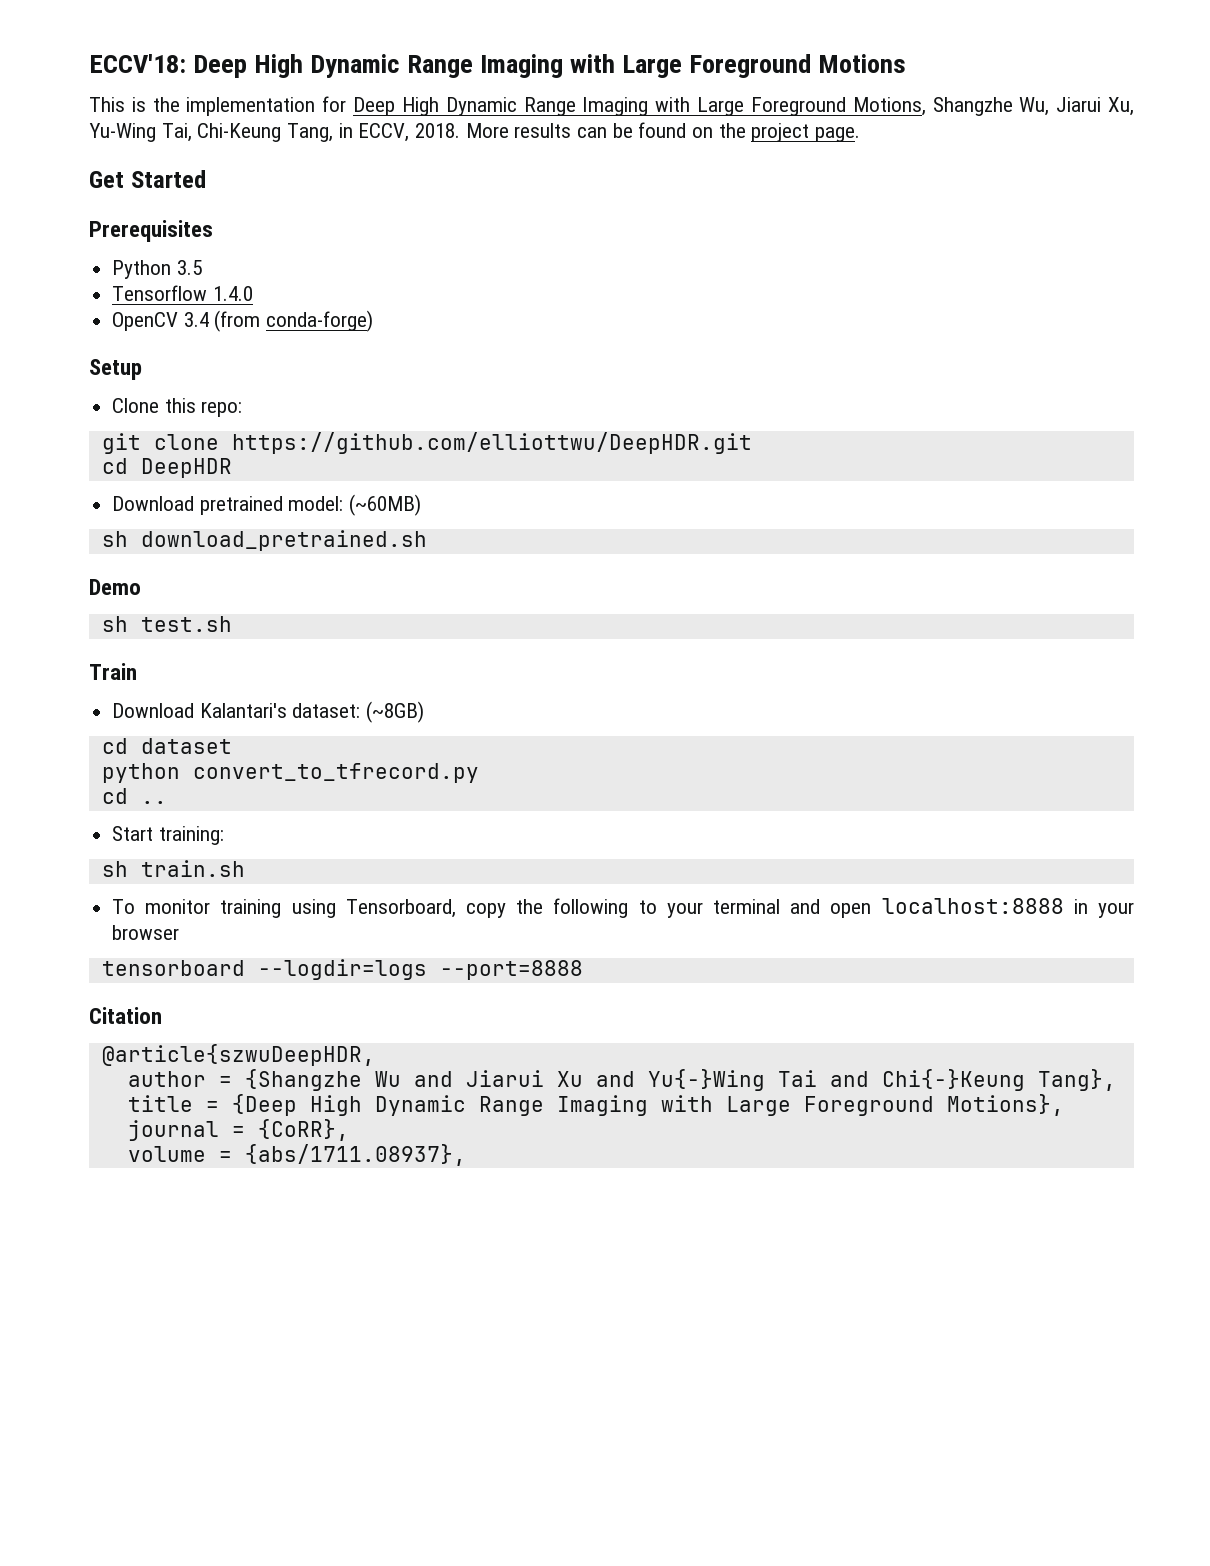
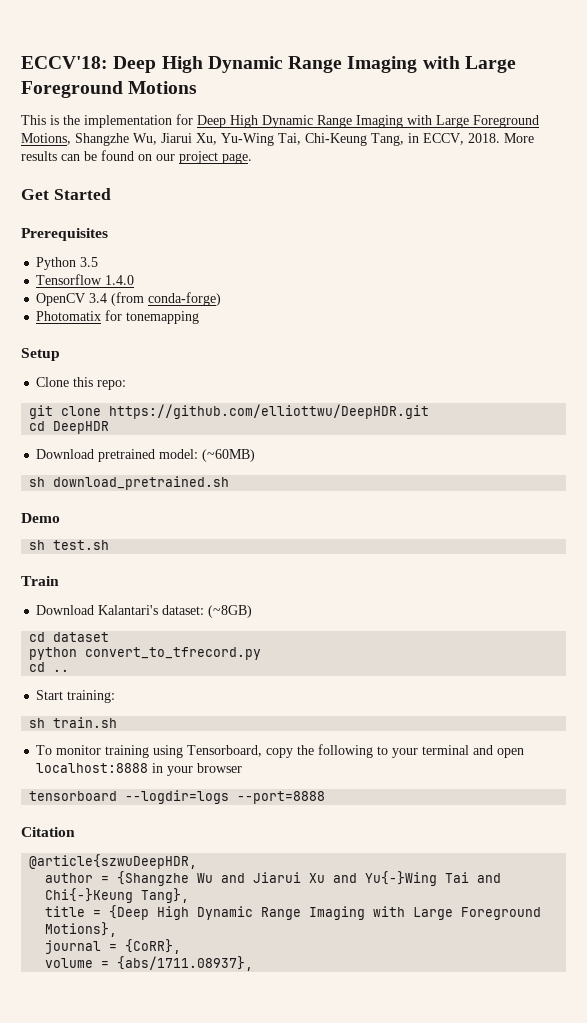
- More results can be found on the project page.
+ More results can be found on our project page.
+ Photomatix for tonemapping

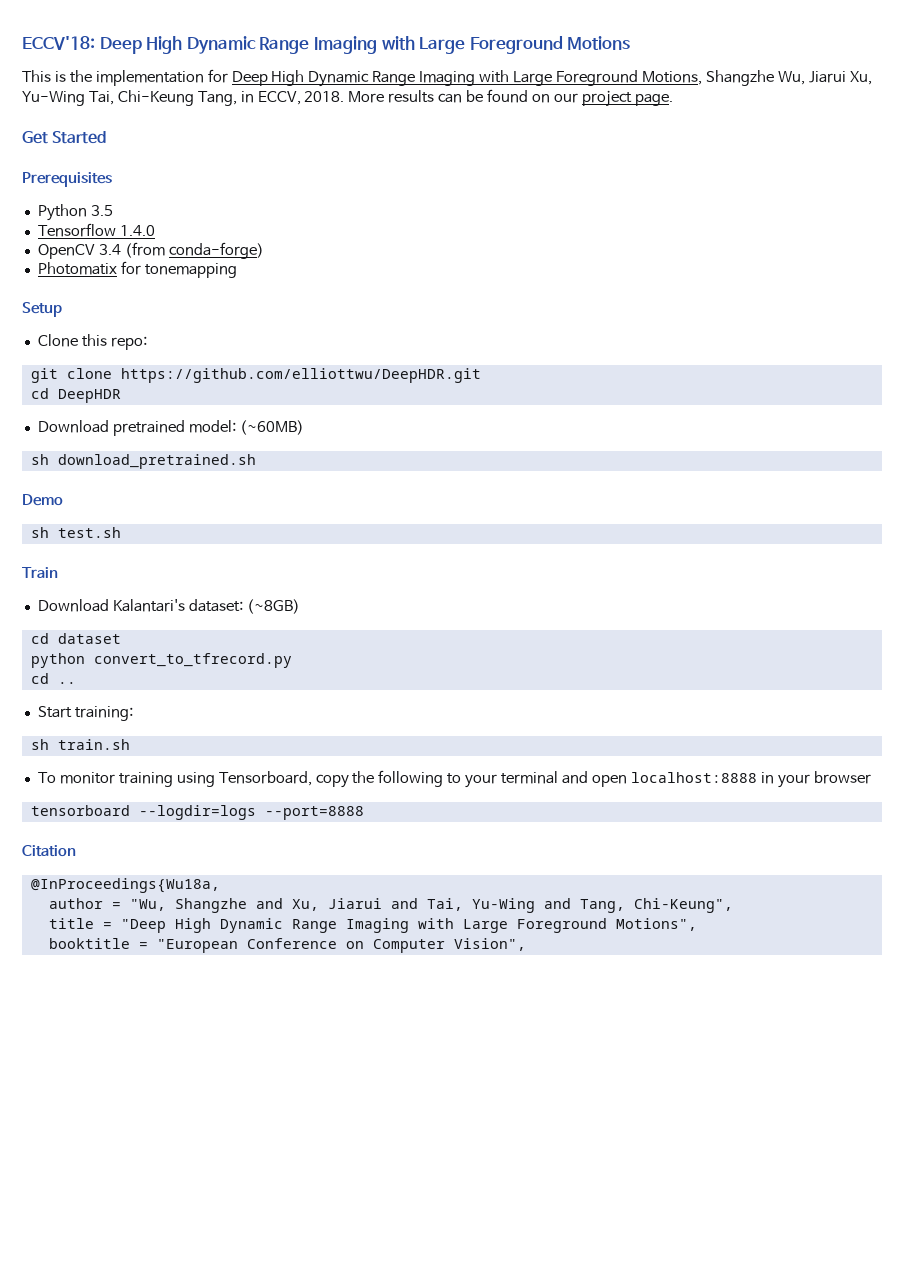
- @article{szwuDeepHDR,
+ @InProceedings{Wu18a,
- author = {Shangzhe Wu and Jiarui Xu and Yu{-}Wing Tai and Chi{-}Keung Tang},
+ author = "Wu, Shangzhe and Xu, Jiarui and Tai, Yu-Wing and Tang, Chi-Keung",
- title = {Deep High Dynamic Range Imaging with Large Foreground Motions},
- journal = {CoRR},
- volume = {abs/1711.08937},
+ title = "Deep High Dynamic Range Imaging with Large Foreground Motions",
+ booktitle = "European Conference on Computer Vision",

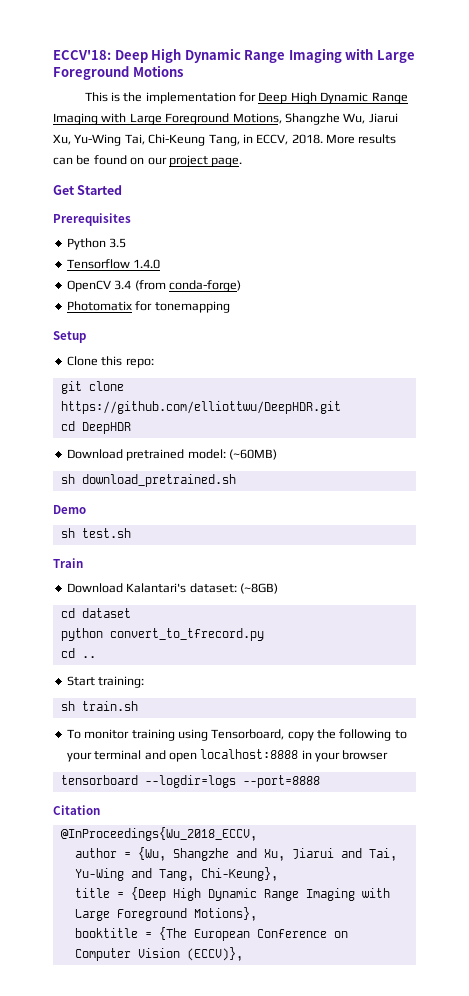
- @InProceedings{Wu18a,
+ @InProceedings{Wu_2018_ECCV,
- author = "Wu, Shangzhe and Xu, Jiarui and Tai, Yu-Wing and Tang, Chi-Keung",
+ author = {Wu, Shangzhe and Xu, Jiarui and Tai, Yu-Wing and Tang, Chi-Keung},
- title = "Deep High Dynamic Range Imaging with Large Foreground Motions",
+ title = {Deep High Dynamic Range Imaging with Large Foreground Motions},
- booktitle = "European Conference on Computer Vision",
+ booktitle = {The European Conference on Computer Vision (ECCV)},

